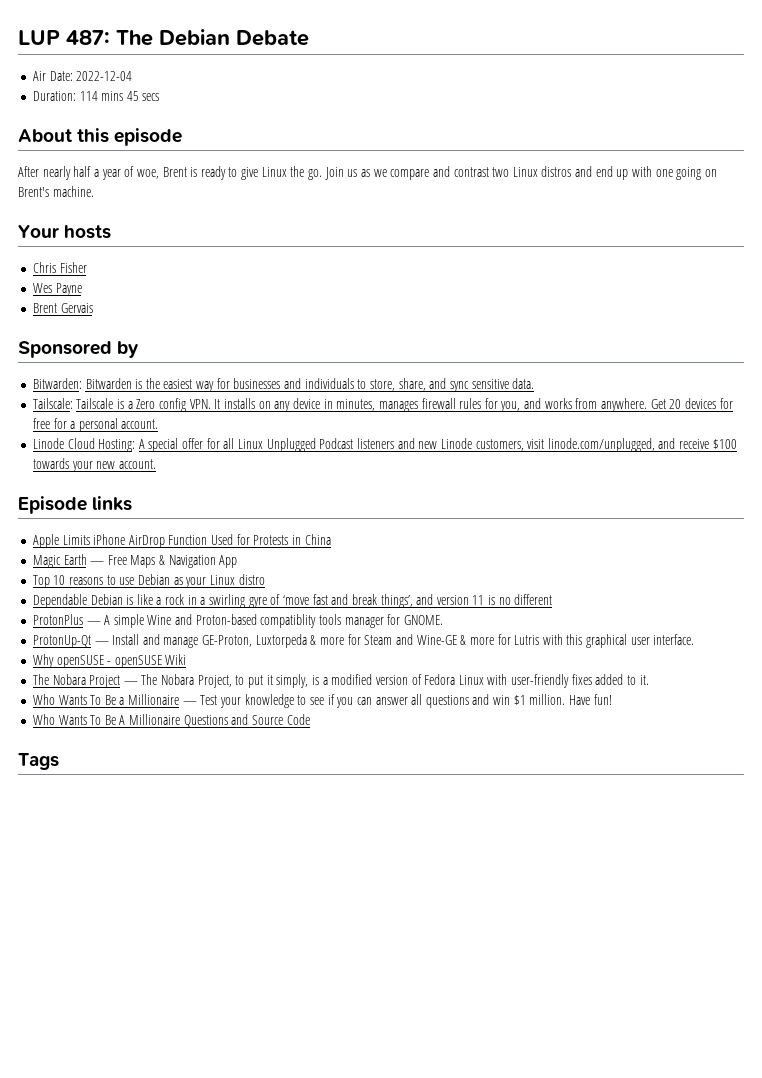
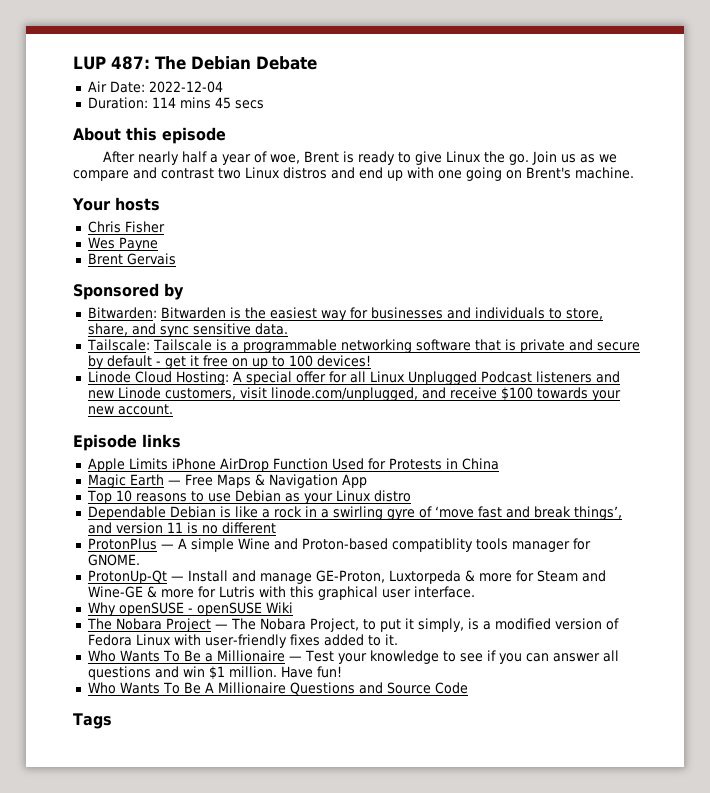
- Tailscale: Tailscale is a Zero config VPN. It installs on any device in minutes, manages firewall rules for you, and works from anywhere. Get 20 devices for free for a personal account.
+ Tailscale: Tailscale is a programmable networking software that is private and secure by default - get it free on up to 100 devices!

